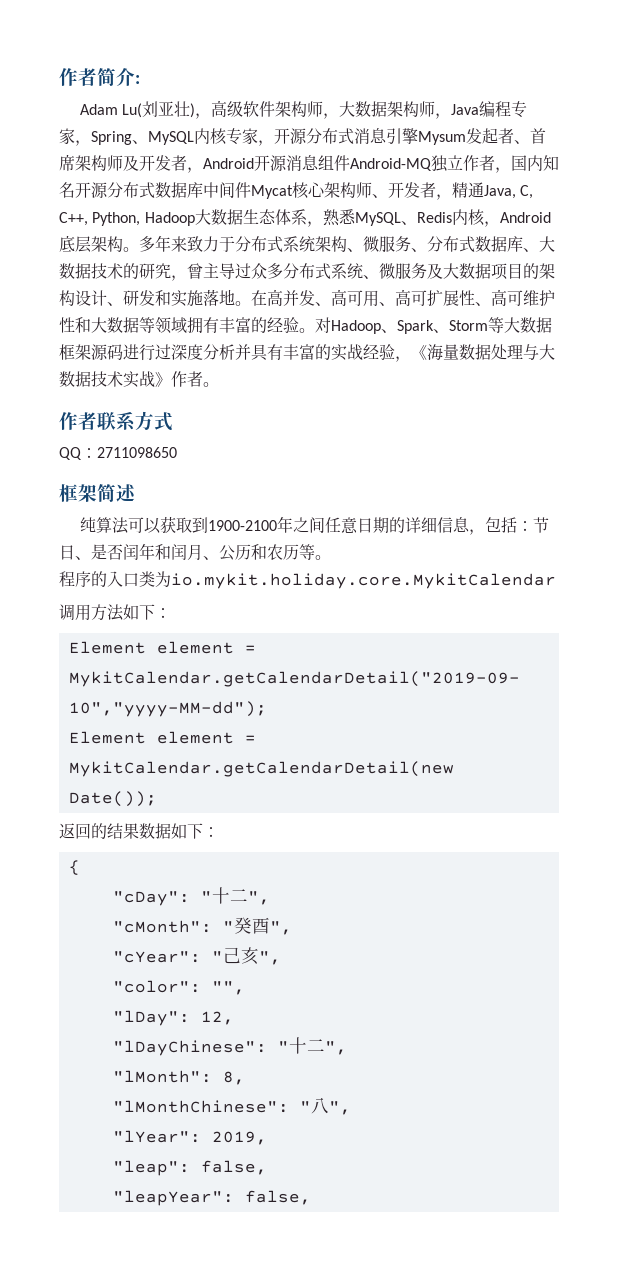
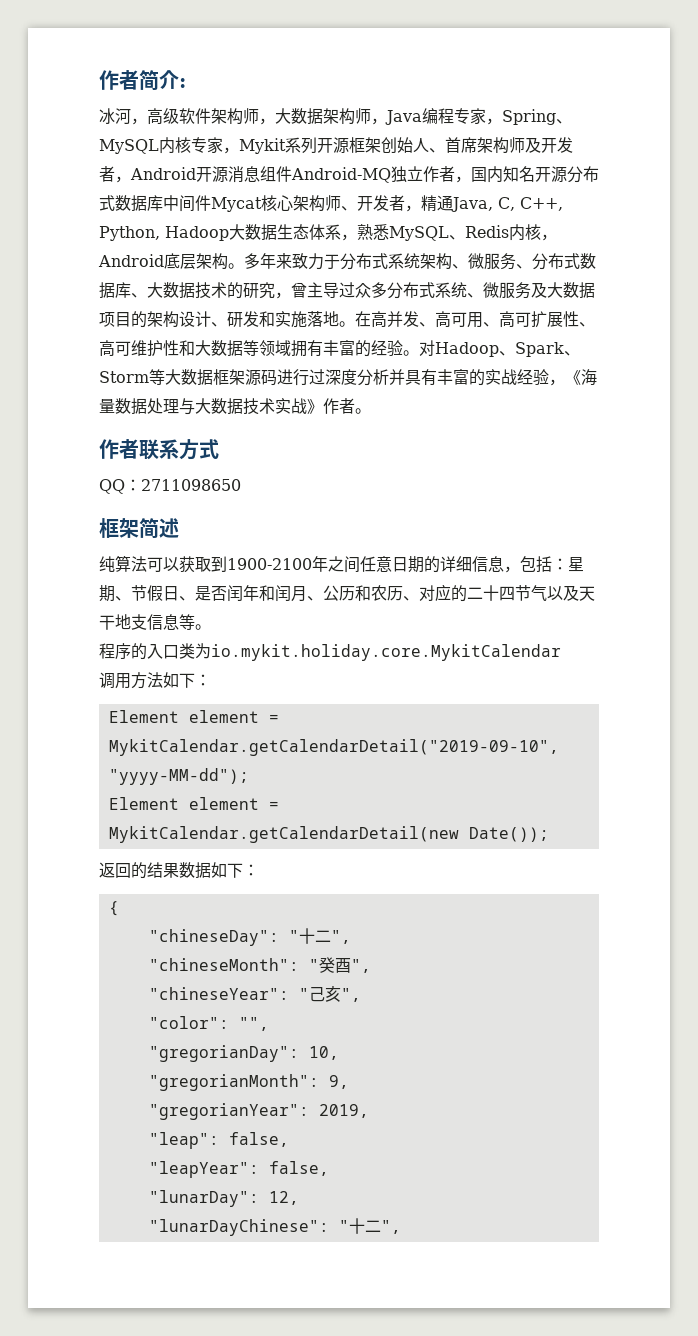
- Adam Lu(刘亚壮)，高级软件架构师，大数据架构师，Java编程专家，Spring、MySQL内核专家，开源分布式消息引擎Mysum发起者、首席架构师及开发者，Android开源消息组件Android-MQ独立作者，国内知名开源分布式数据库中间件Mycat核心架构师、开发者，精通Java, C, C++, Python, Hadoop大数据生态体系，熟悉MySQL、Redis内核，Android底层架构。
+ 冰河，高级软件架构师，大数据架构师，Java编程专家，Spring、MySQL内核专家，Mykit系列开源框架创始人、首席架构师及开发者，Android开源消息组件Android-MQ独立作者，国内知名开源分布式数据库中间件Mycat核心架构师、开发者，精通Java, C, C++, Python, Hadoop大数据生态体系，熟悉MySQL、Redis内核，Android底层架构。
- 纯算法可以获取到1900-2100年之间任意日期的详细信息，包括：节日、是否闰年和闰月、公历和农历等。
+ 纯算法可以获取到1900-2100年之间任意日期的详细信息，包括：星期、节假日、是否闰年和闰月、公历和农历、对应的二十四节气以及天干地支信息等。
- "cDay": "十二",
- "cMonth": "癸酉",
+ "chineseDay": "十二",
+ "chineseMonth": "癸酉",
- "cYear": "己亥",
+ "chineseYear": "己亥",
- "lDay": 12,
- "lDayChinese": "十二",
- "lMonth": 8,
- "lMonthChinese": "八",
- "lYear": 2019,
+ "gregorianDay": 10,
+ "gregorianMonth": 9,
+ "gregorianYear": 2019,
+ "lunarDay": 12,
+ "lunarDayChinese": "十二",

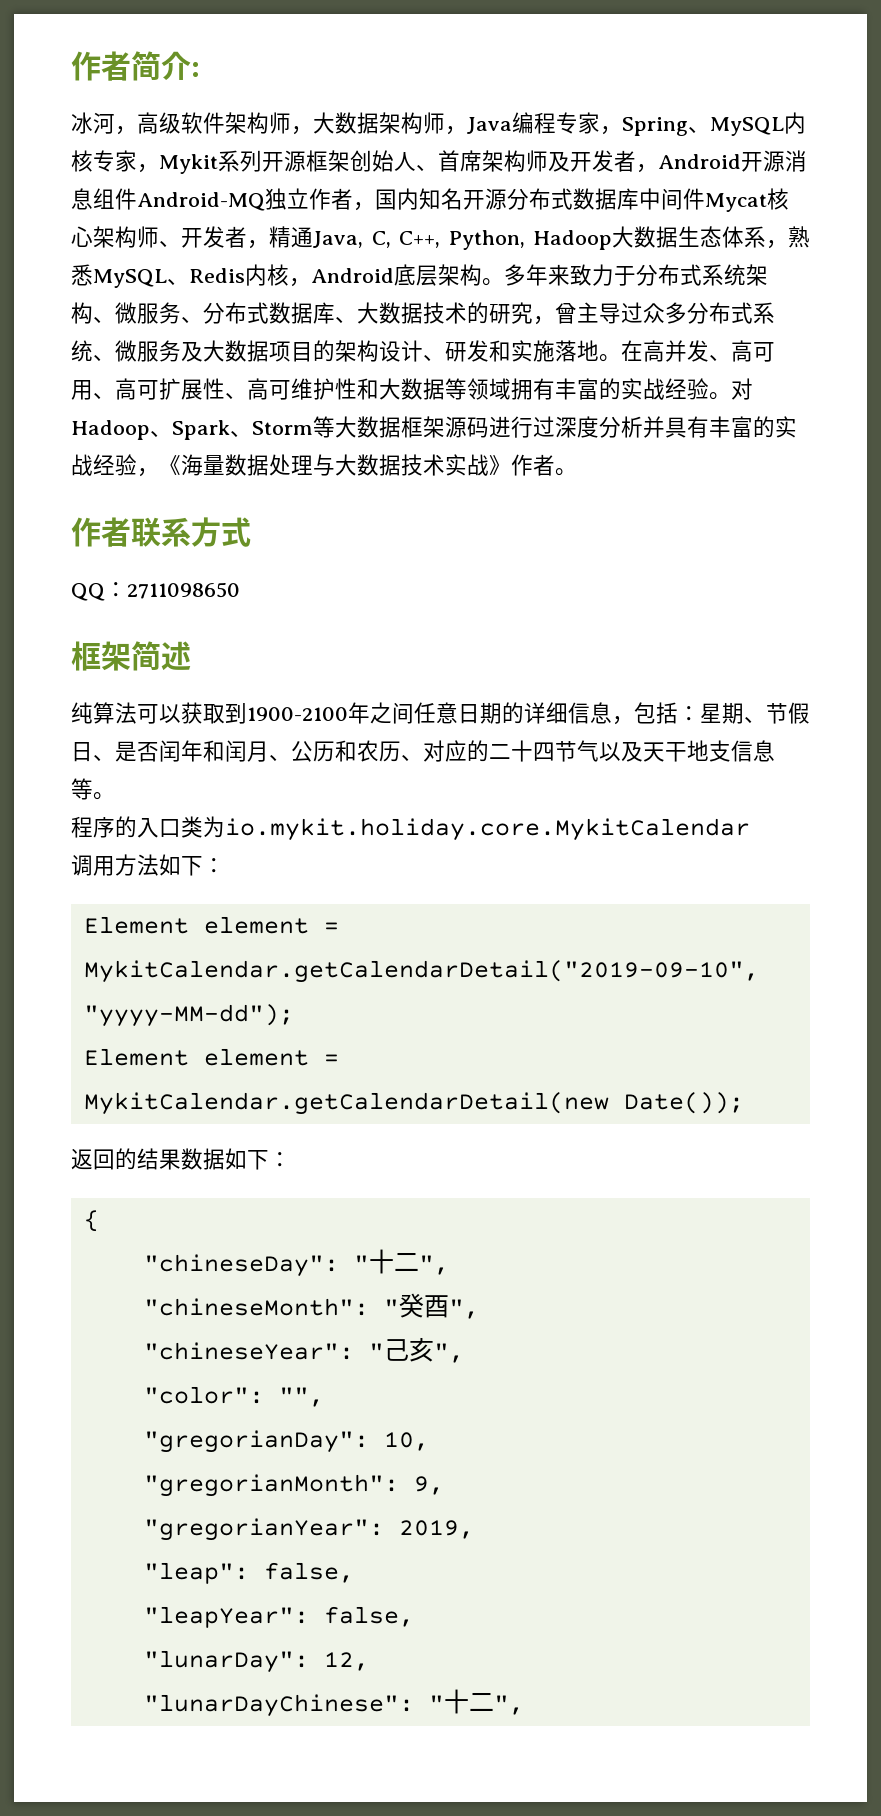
- 在高并发、高可用、高可扩展性、高可维护性和大数据等领域拥有丰富的经验。
+ 在高并发、高可用、高可扩展性、高可维护性和大数据等领域拥有丰富的实战经验。

